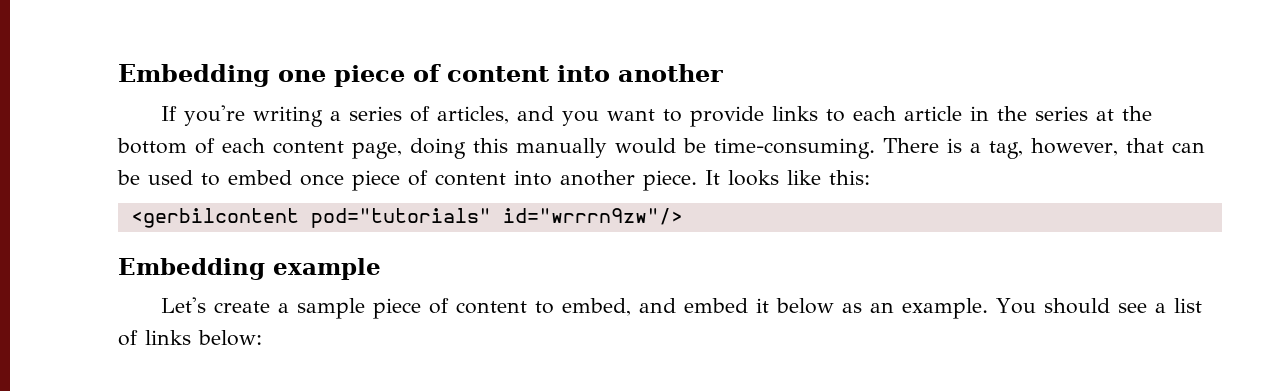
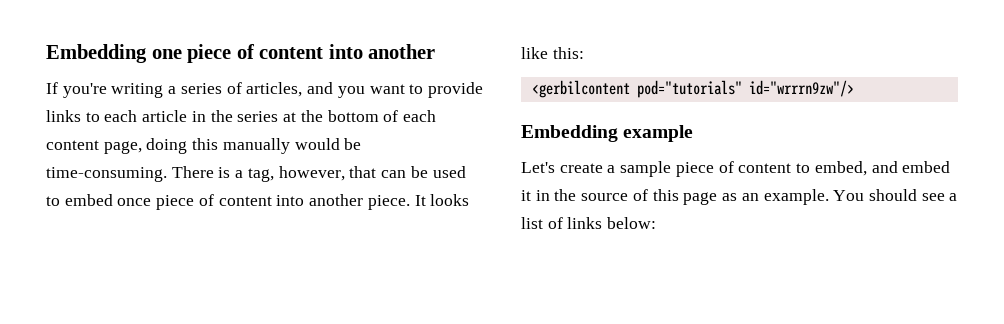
- Let's create a sample piece of content to embed, and embed it below as an example.
+ Let's create a sample piece of content to embed, and embed it in the source of this page as an example.

